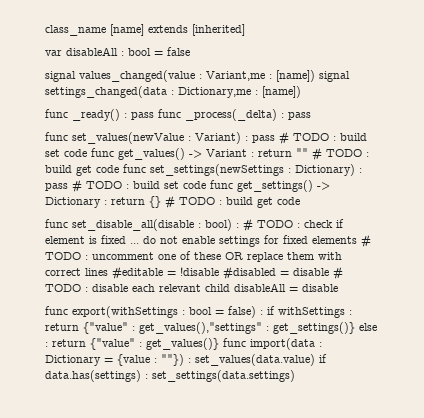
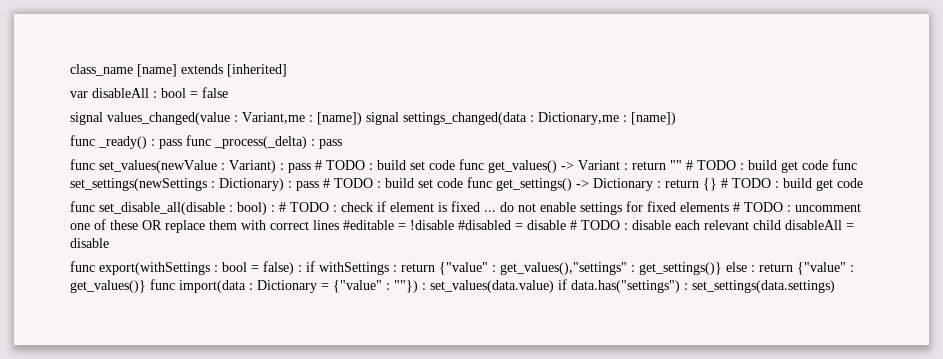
- func export(withSettings : bool = false) : if withSettings : return {"value" : get_values(),"settings" : get_settings()} else : return {"value" : get_values()} func import(data : Dictionary = {value : ""}) : set_values(data.value) if data.has(settings) : set_settings(data.settings)
+ func export(withSettings : bool = false) : if withSettings : return {"value" : get_values(),"settings" : get_settings()} else : return {"value" : get_values()} func import(data : Dictionary = {"value" : ""}) : set_values(data.value) if data.has("settings") : set_settings(data.settings)

